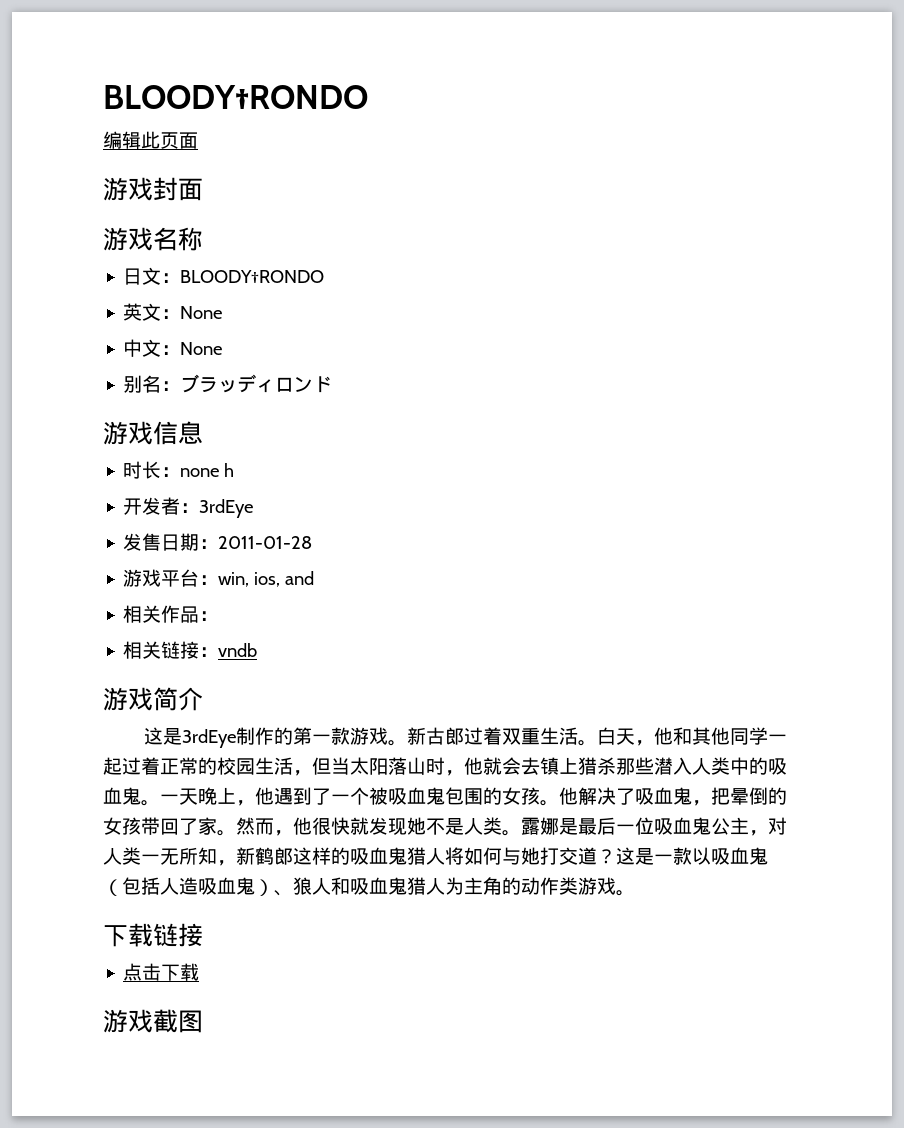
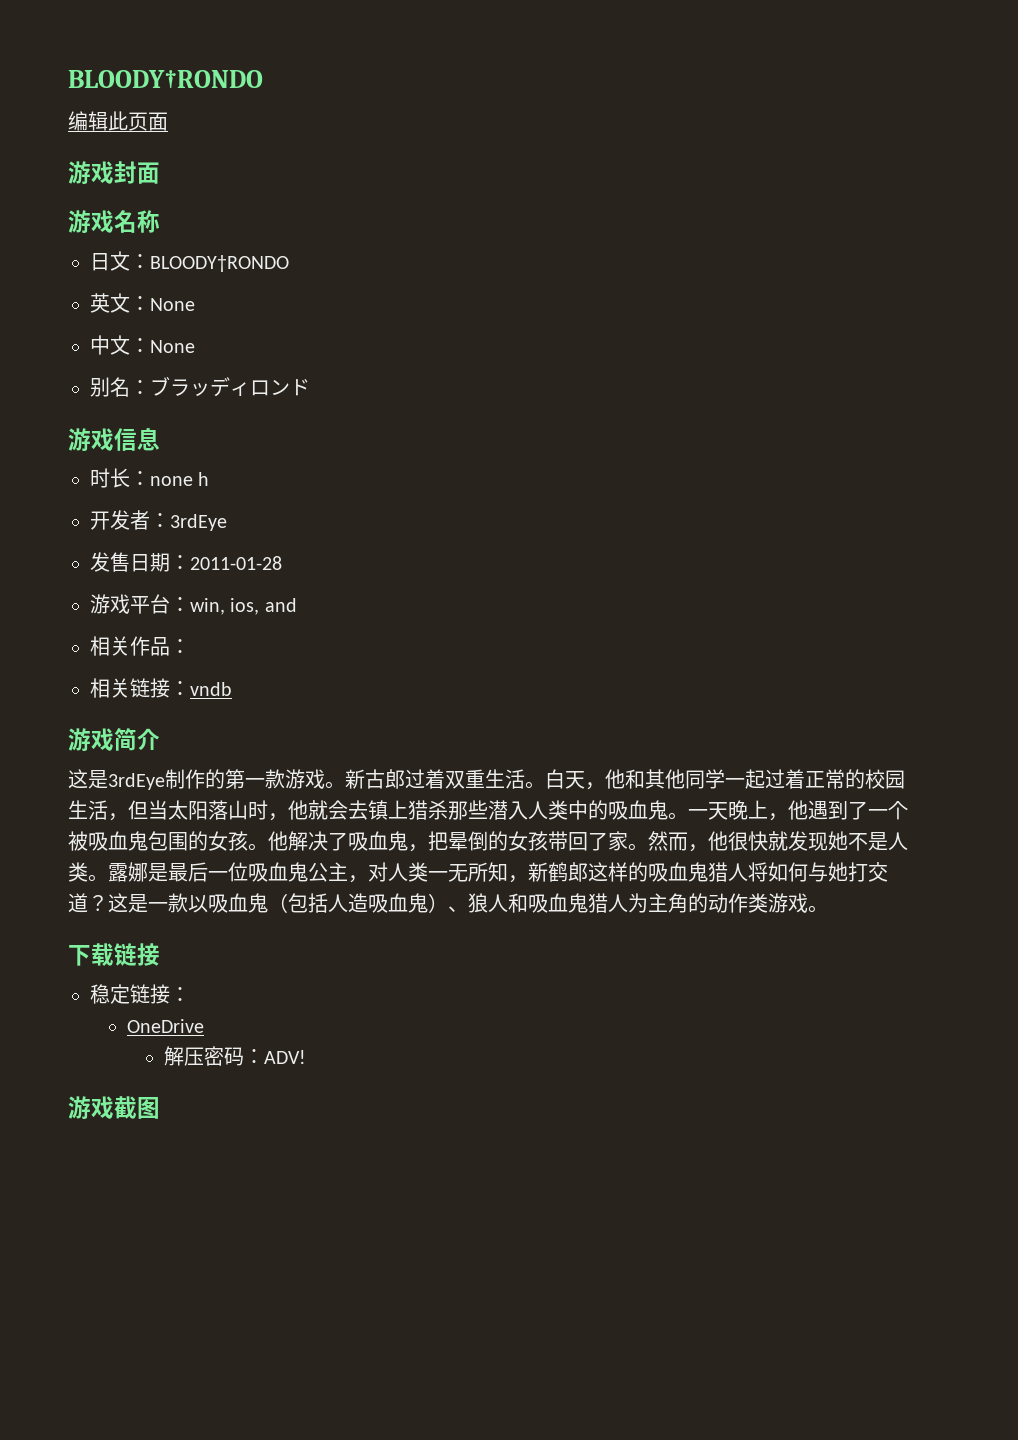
- 点击下载
+ 稳定链接：
+ OneDrive
+ 解压密码：ADV!

